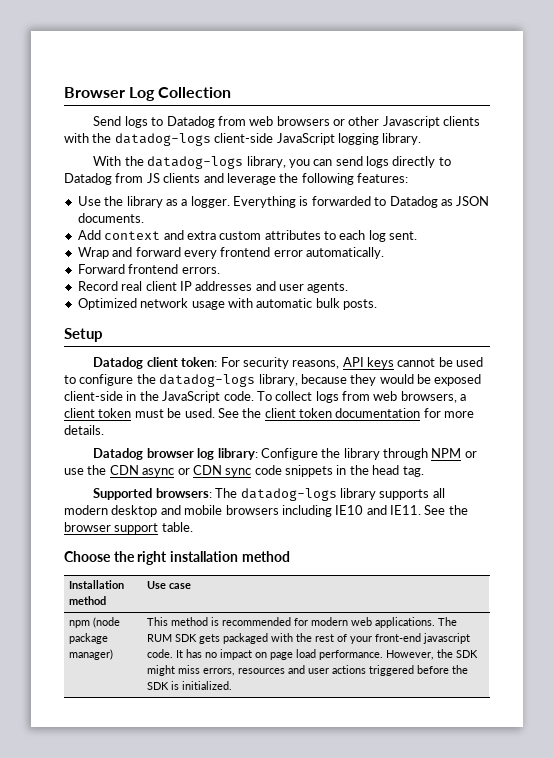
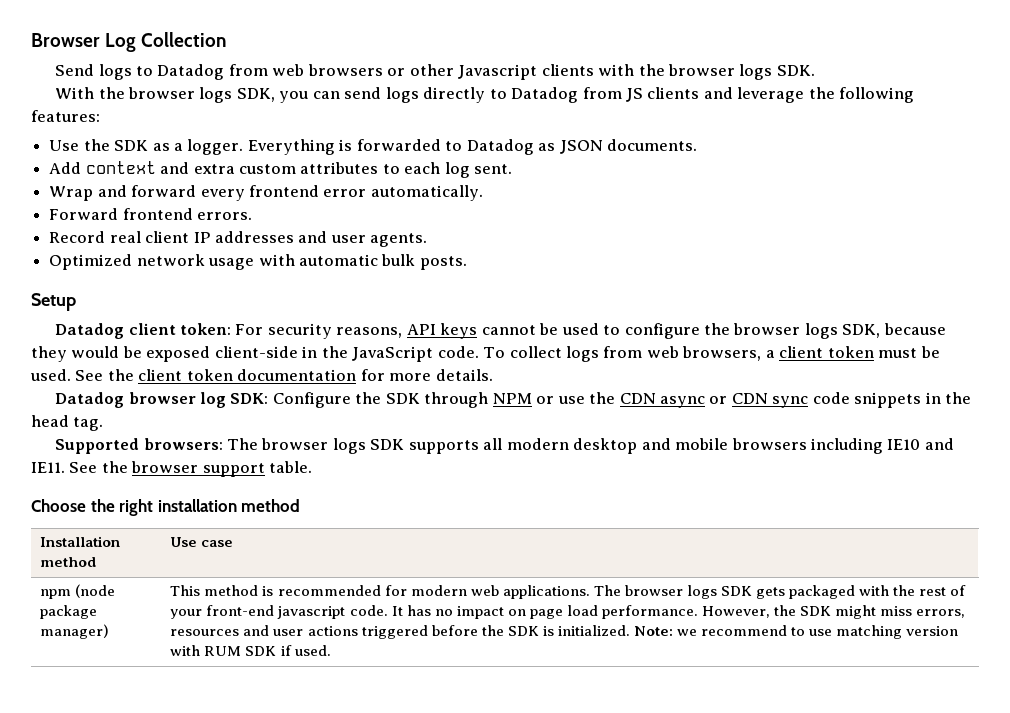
- Send logs to Datadog from web browsers or other Javascript clients with the datadog-logs client-side JavaScript logging library.
+ Send logs to Datadog from web browsers or other Javascript clients with the browser logs SDK.
- With the datadog-logs library, you can send logs directly to Datadog from JS clients and leverage the following features:
+ With the browser logs SDK, you can send logs directly to Datadog from JS clients and leverage the following features:
- Use the library as a logger.
+ Use the SDK as a logger.
- Datadog client token: For security reasons, API keys cannot be used to configure the datadog-logs library, because they would be exposed client-side in the JavaScript code.
+ Datadog client token: For security reasons, API keys cannot be used to configure the browser logs SDK, because they would be exposed client-side in the JavaScript code.
- Datadog browser log library: Configure the library through NPM or use the CDN async or CDN sync code snippets in the head tag.
+ Datadog browser log SDK: Configure the SDK through NPM or use the CDN async or CDN sync code snippets in the head tag.
- Supported browsers: The datadog-logs library supports all modern desktop and mobile browsers including IE10 and IE11.
+ Supported browsers: The browser logs SDK supports all modern desktop and mobile browsers including IE10 and IE11.
- The RUM SDK gets packaged with the rest of your front-end javascript code.
+ The browser logs SDK gets packaged with the rest of your front-end javascript code.
+ Note: we recommend to use matching version with RUM SDK if used.

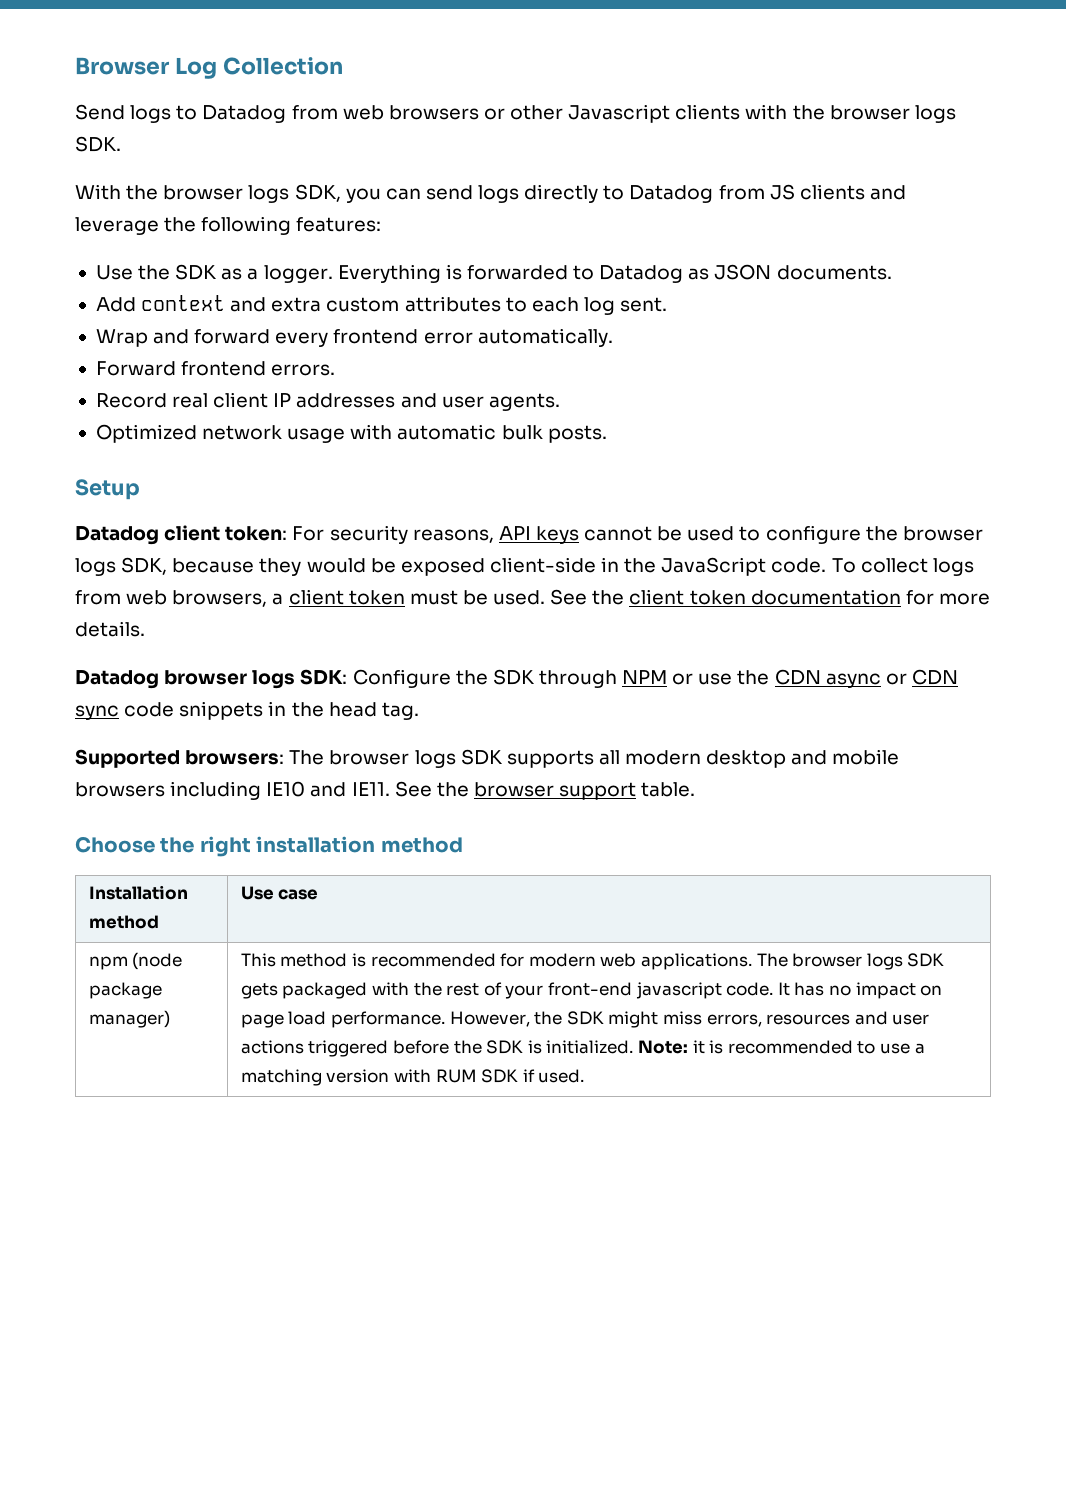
- Datadog browser log SDK: Configure the SDK through NPM or use the CDN async or CDN sync code snippets in the head tag.
+ Datadog browser logs SDK: Configure the SDK through NPM or use the CDN async or CDN sync code snippets in the head tag.
- Note: we recommend to use matching version with RUM SDK if used.
+ Note: it is recommended to use a matching version with RUM SDK if used.

